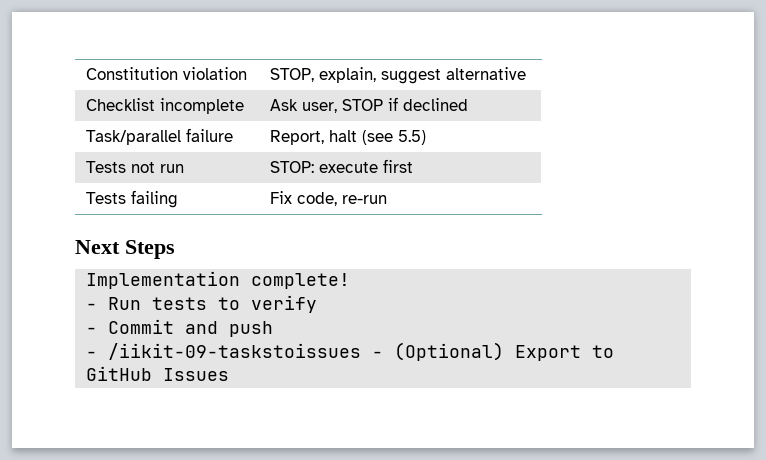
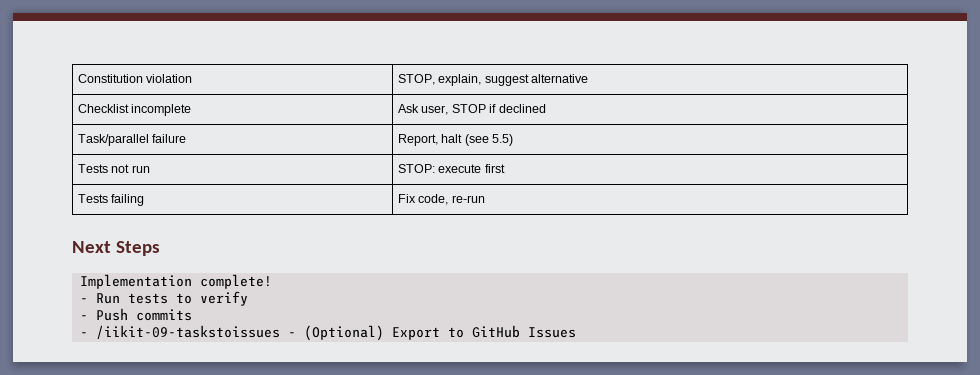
- - Commit and push
+ - Push commits

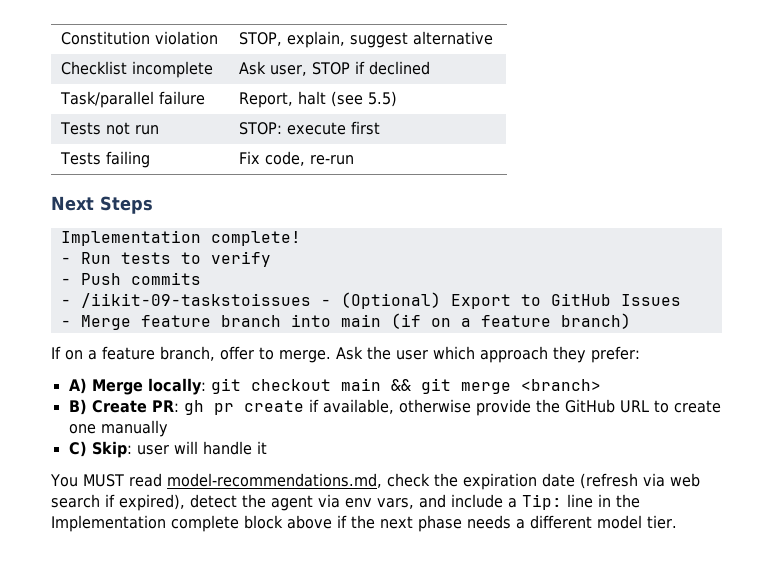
+ - Merge feature branch into main (if on a feature branch)
+ If on a feature branch, offer to merge. Ask the user which approach they prefer:
+ A) Merge locally: git checkout main && git merge <branch>
+ B) Create PR: gh pr create if available, otherwise provide the GitHub URL to create one manually
+ C) Skip: user will handle it
+ You MUST read model-recommendations.md, check the expiration date (refresh via web search if expired), detect the agent via env vars, and include a Tip: line in the Implementation complete block above if the next phase needs a different model tier.

